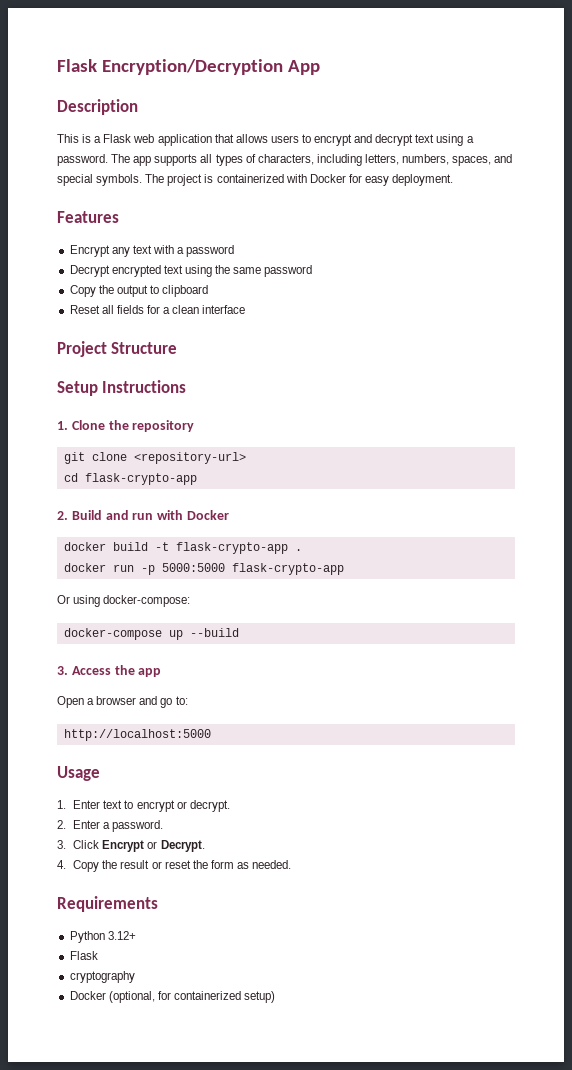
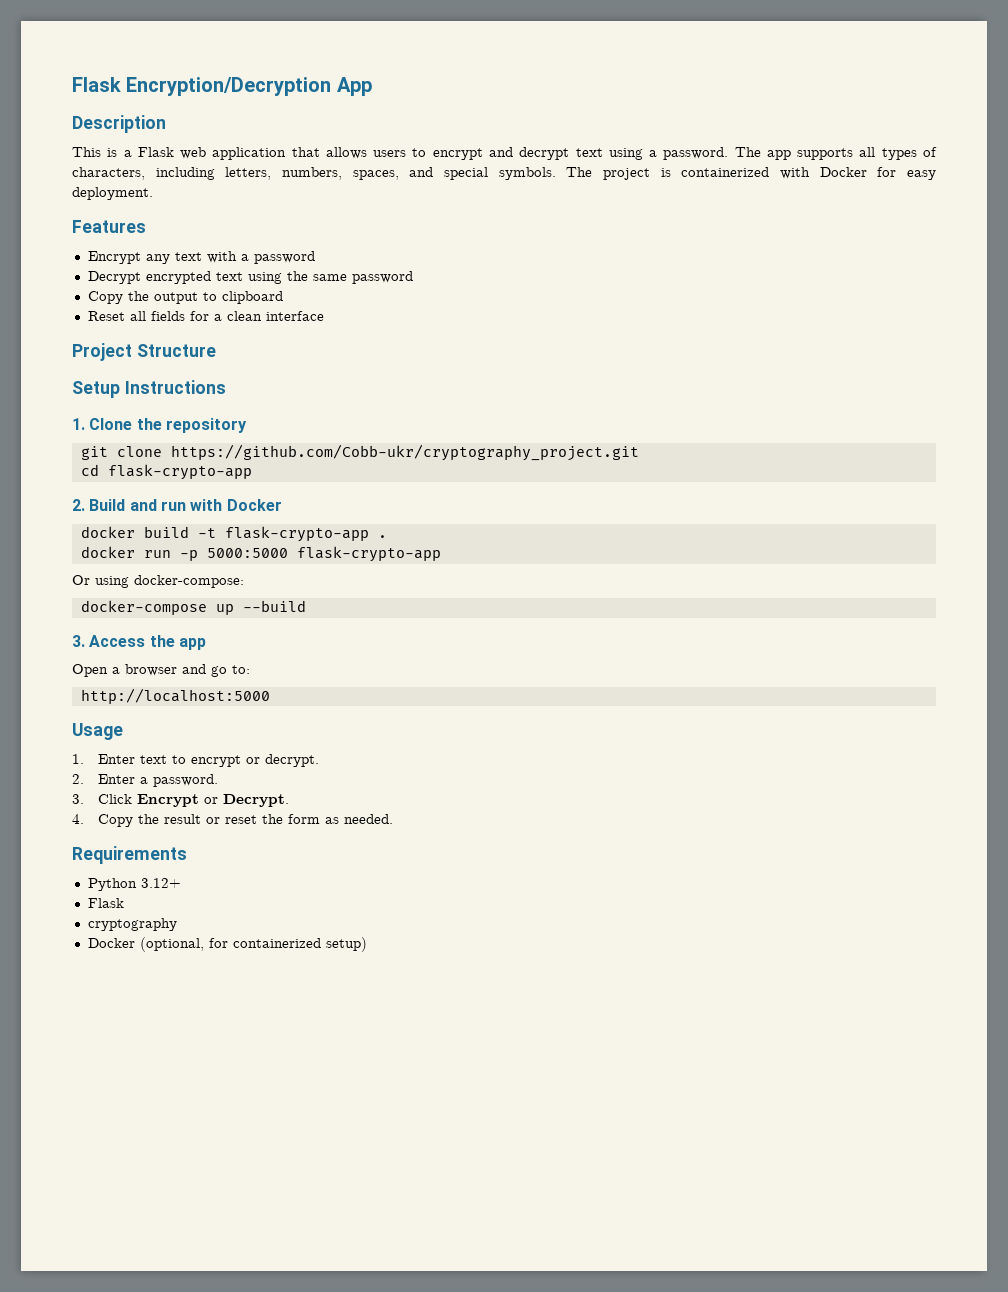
- git clone <repository-url>
+ git clone https://github.com/Cobb-ukr/cryptography_project.git

